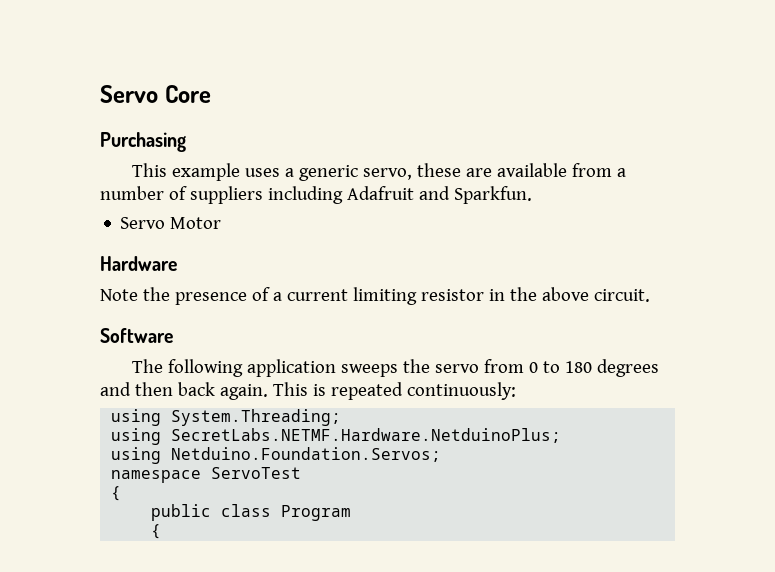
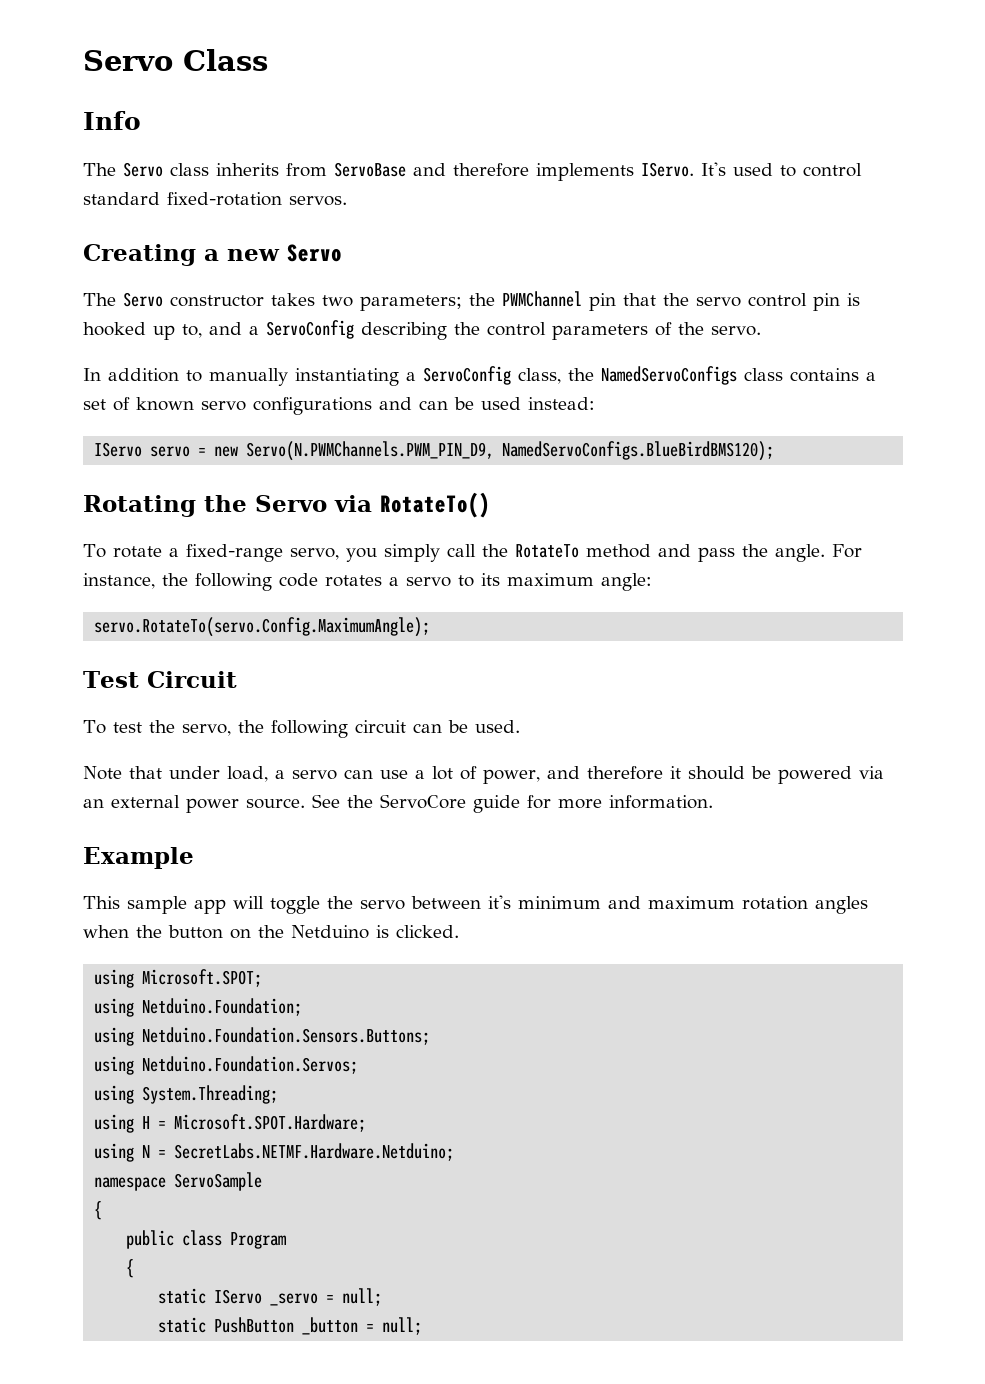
- Servo Core
- Purchasing
- This example uses a generic servo, these are available from a number of suppliers including Adafruit and Sparkfun.
- Servo Motor
- Hardware
- Note the presence of a current limiting resistor in the above circuit.
- Software
- The following application sweeps the servo from 0 to 180 degrees and then back again. This is repeated continuously:
+ Servo Class
+ Info
+ The Servo class inherits from ServoBase and therefore implements IServo. It's used to control standard fixed-rotation servos.
+ Creating a new Servo
+ The Servo constructor takes two parameters; the PWMChannel pin that the servo control pin is hooked up to, and a ServoConfig describing the control parameters of the servo.
+ In addition to manually instantiating a ServoConfig class, the NamedServoConfigs class contains a set of known servo configurations and can be used instead:
+ IServo servo = new Servo(N.PWMChannels.PWM_PIN_D9, NamedServoConfigs.BlueBirdBMS120);
+ Rotating the Servo via RotateTo()
+ To rotate a fixed-range servo, you simply call the RotateTo method and pass the angle. For instance, the following code rotates a servo to its maximum angle:
+ servo.RotateTo(servo.Config.MaximumAngle);
+ Test Circuit
+ To test the servo, the following circuit can be used.
+ Note that under load, a servo can use a lot of power, and therefore it should be powered via an external power source. See the ServoCore guide for more information.
+ Example
+ This sample app will toggle the servo between it's minimum and maximum rotation angles when the button on the Netduino is clicked.
+ using Microsoft.SPOT;
+ using Netduino.Foundation;
+ using Netduino.Foundation.Sensors.Buttons;
+ using Netduino.Foundation.Servos;
  using System.Threading;
- using SecretLabs.NETMF.Hardware.NetduinoPlus;
- using Netduino.Foundation.Servos;
+ using H = Microsoft.SPOT.Hardware;
+ using N = SecretLabs.NETMF.Hardware.Netduino;
- namespace ServoTest
+ namespace ServoSample
+ static IServo _servo = null;
+ static PushButton _button = null;

